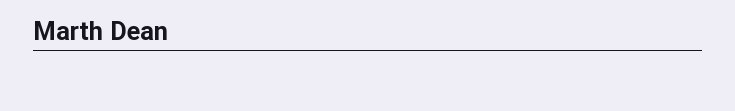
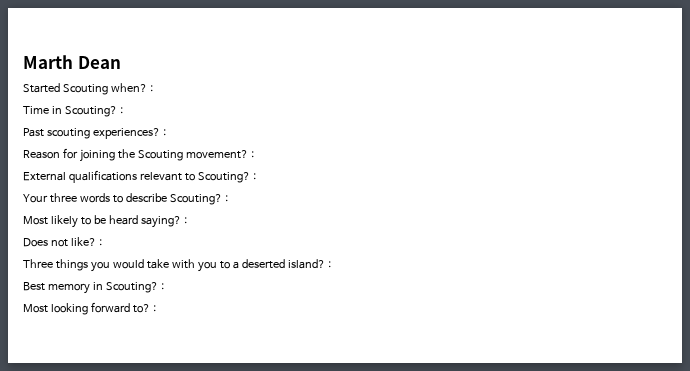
+ Started Scouting when? :
+ Time in Scouting? :
+ Past scouting experiences? :
+ Reason for joining the Scouting movement? :
+ External qualifications relevant to Scouting? :
+ Your three words to describe Scouting? :
+ Most likely to be heard saying? :
+ Does not like? :
+ Three things you would take with you to a deserted island? :
+ Best memory in Scouting? :
+ Most looking forward to? :

